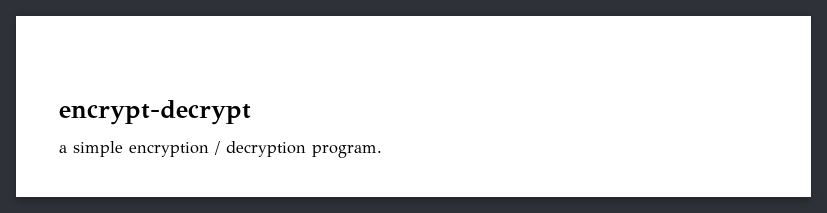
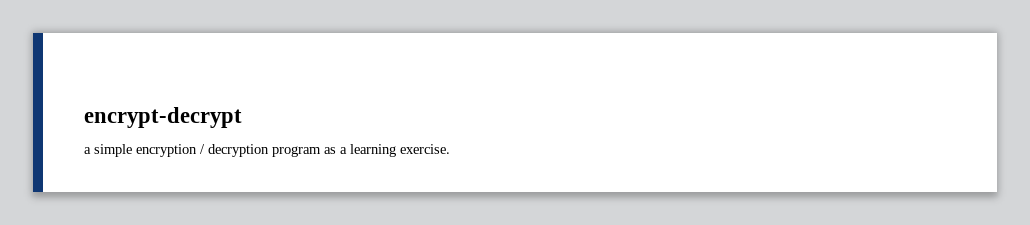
- a simple encryption / decryption program.
+ a simple encryption / decryption program as a learning exercise.

